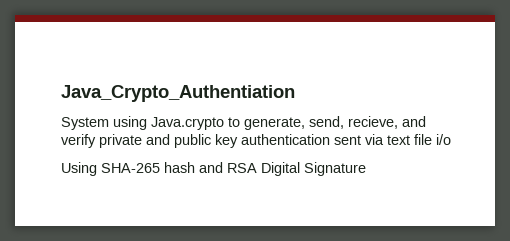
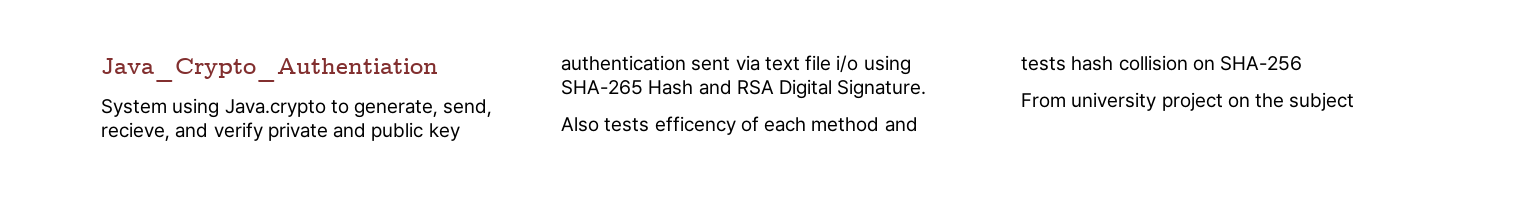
- System using Java.crypto to generate, send, recieve, and verify private and public key authentication sent via text file i/o
- Using SHA-265 hash and RSA Digital Signature
+ System using Java.crypto to generate, send, recieve, and verify private and public key authentication sent via text file i/o using SHA-265 Hash and RSA Digital Signature.
+ Also tests efficency of each method and tests hash collision on SHA-256
+ From university project on the subject

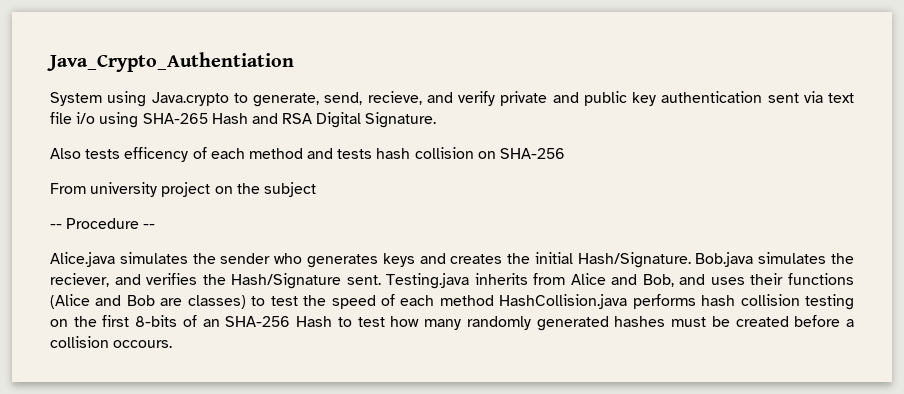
+ -- Procedure --
+ Alice.java simulates the sender who generates keys and creates the initial Hash/Signature. Bob.java simulates the reciever, and verifies the Hash/Signature sent. Testing.java inherits from Alice and Bob, and uses their functions (Alice and Bob are classes) to test the speed of each method HashCollision.java performs hash collision testing on the first 8-bits of an SHA-256 Hash to test how many randomly generated hashes must be created before a collision occours.

